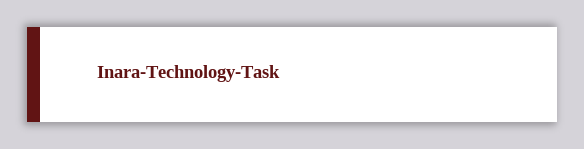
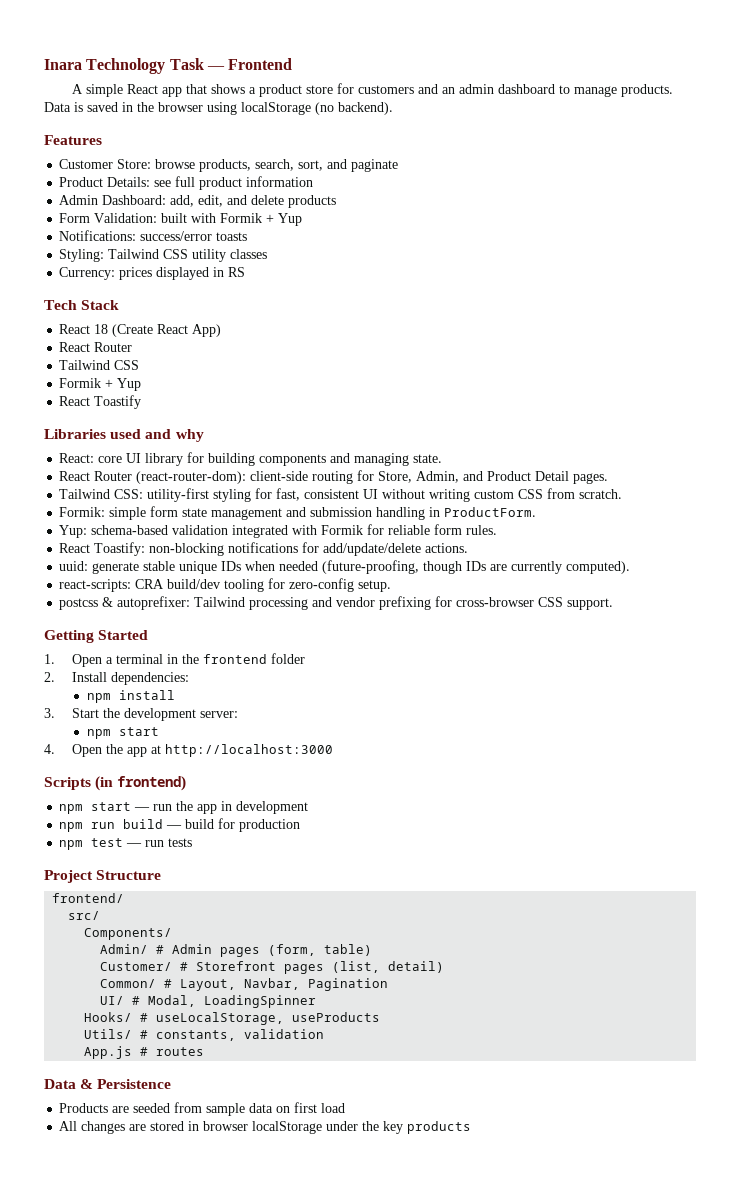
- Inara-Technology-Task
+ Inara Technology Task — Frontend
+ A simple React app that shows a product store for customers and an admin dashboard to manage products. Data is saved in the browser using localStorage (no backend).
+ Features
+ Customer Store: browse products, search, sort, and paginate
+ Product Details: see full product information
+ Admin Dashboard: add, edit, and delete products
+ Form Validation: built with Formik + Yup
+ Notifications: success/error toasts
+ Styling: Tailwind CSS utility classes
+ Currency: prices displayed in RS
+ Tech Stack
+ React 18 (Create React App)
+ React Router
+ Tailwind CSS
+ Formik + Yup
+ React Toastify
+ Libraries used and why
+ React: core UI library for building components and managing state.
+ React Router (react-router-dom): client-side routing for Store, Admin, and Product Detail pages.
+ Tailwind CSS: utility-first styling for fast, consistent UI without writing custom CSS from scratch.
+ Formik: simple form state management and submission handling in ProductForm.
+ Yup: schema-based validation integrated with Formik for reliable form rules.
+ React Toastify: non-blocking notifications for add/update/delete actions.
+ uuid: generate stable unique IDs when needed (future-proofing, though IDs are currently computed).
+ react-scripts: CRA build/dev tooling for zero-config setup.
+ postcss & autoprefixer: Tailwind processing and vendor prefixing for cross-browser CSS support.
+ Getting Started
+ 1. Open a terminal in the frontend folder
+ 2. Install dependencies:
+ npm install
+ 3. Start the development server:
+ npm start
+ 4. Open the app at http://localhost:3000
+ Scripts (in frontend)
+ npm start — run the app in development
+ npm run build — build for production
+ npm test — run tests
+ Project Structure
+ frontend/
+ src/
+ Components/
+ Admin/ # Admin pages (form, table)
+ Customer/ # Storefront pages (list, detail)
+ Common/ # Layout, Navbar, Pagination
+ UI/ # Modal, LoadingSpinner
+ Hooks/ # useLocalStorage, useProducts
+ Utils/ # constants, validation
+ App.js # routes
+ Data & Persistence
+ Products are seeded from sample data on first load
+ All changes are stored in browser localStorage under the key products

